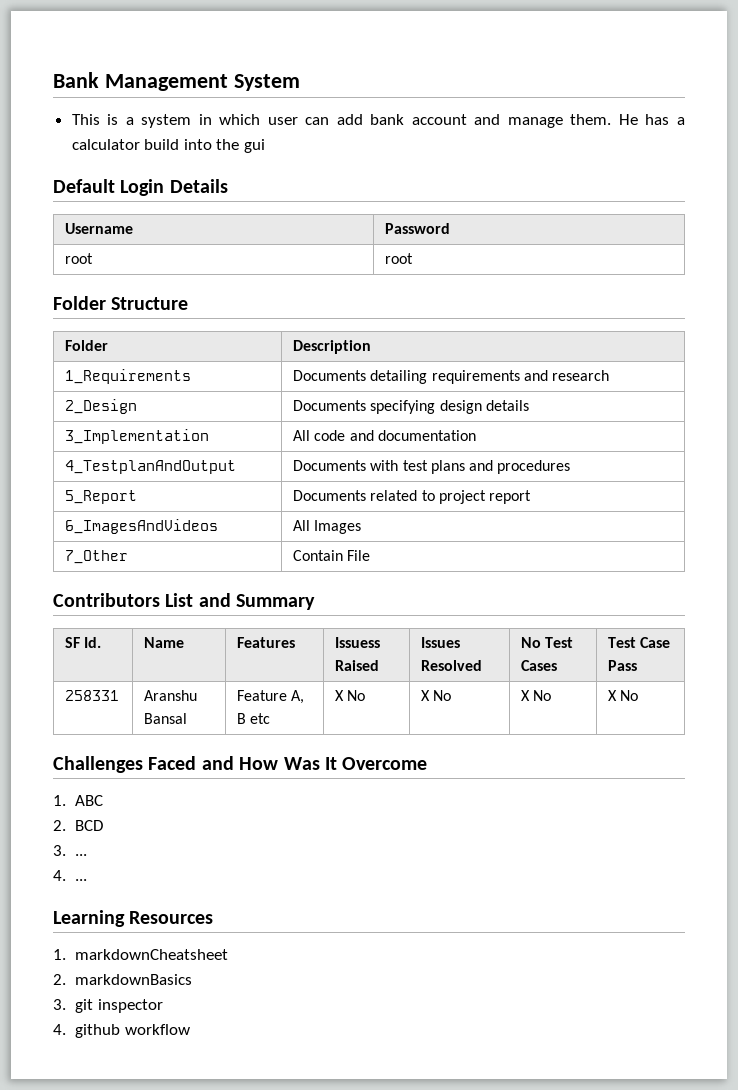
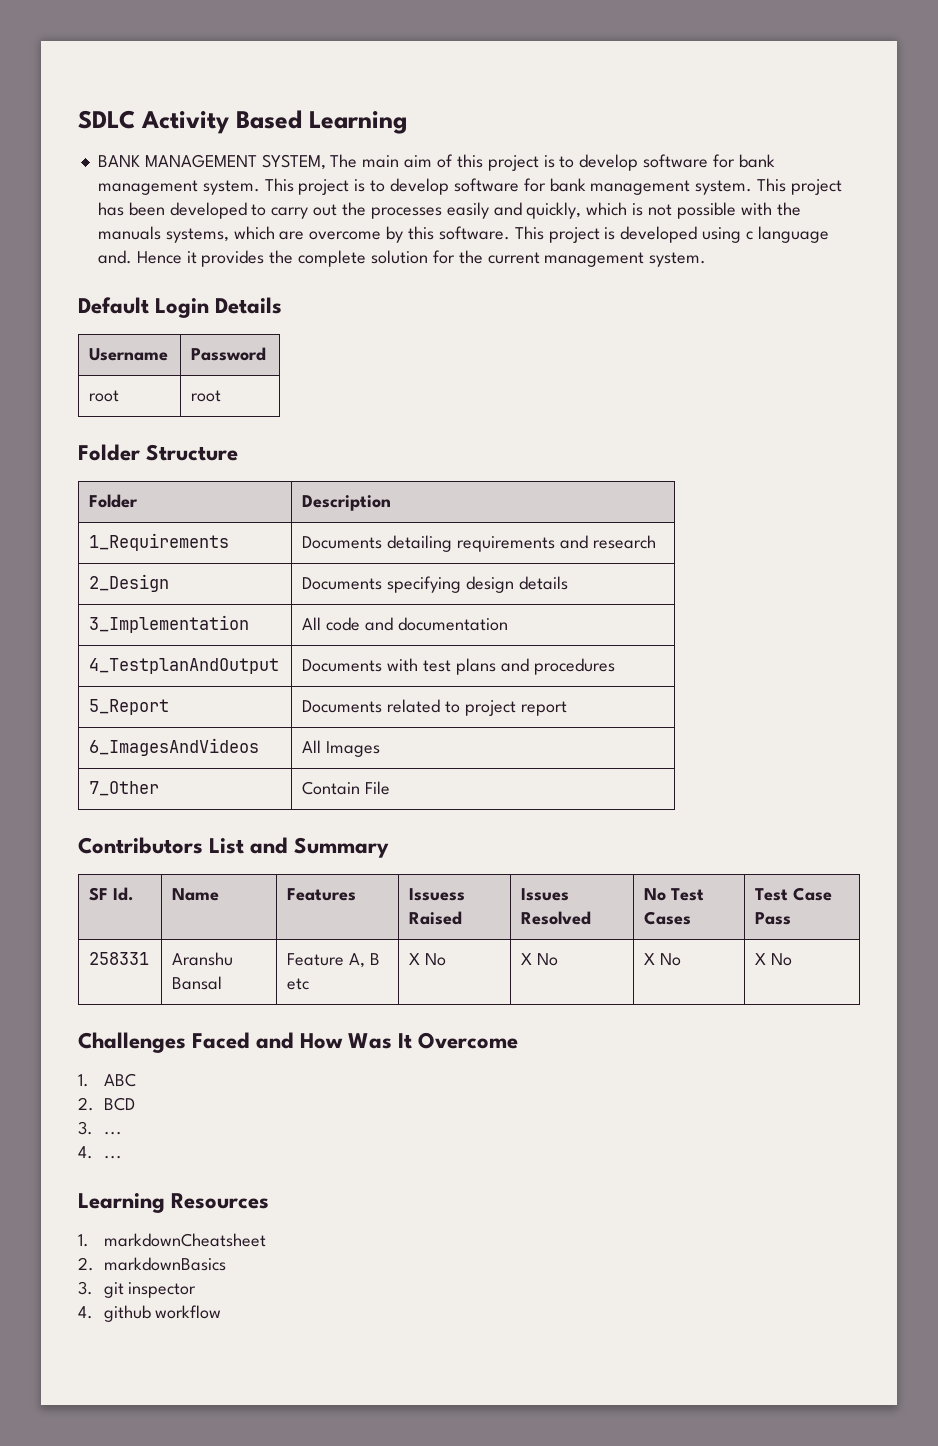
- Bank Management System
- This is a system in which user can add bank account and manage them. He has a calculator build into the gui
+ SDLC Activity Based Learning
+ BANK MANAGEMENT SYSTEM, The main aim of this project is to develop software for bank management system. This project is to develop software for bank management system. This project has been developed to carry out the processes easily and quickly, which is not possible with the manuals systems, which are overcome by this software. This project is developed using c language and. Hence it provides the complete solution for the current management system.

